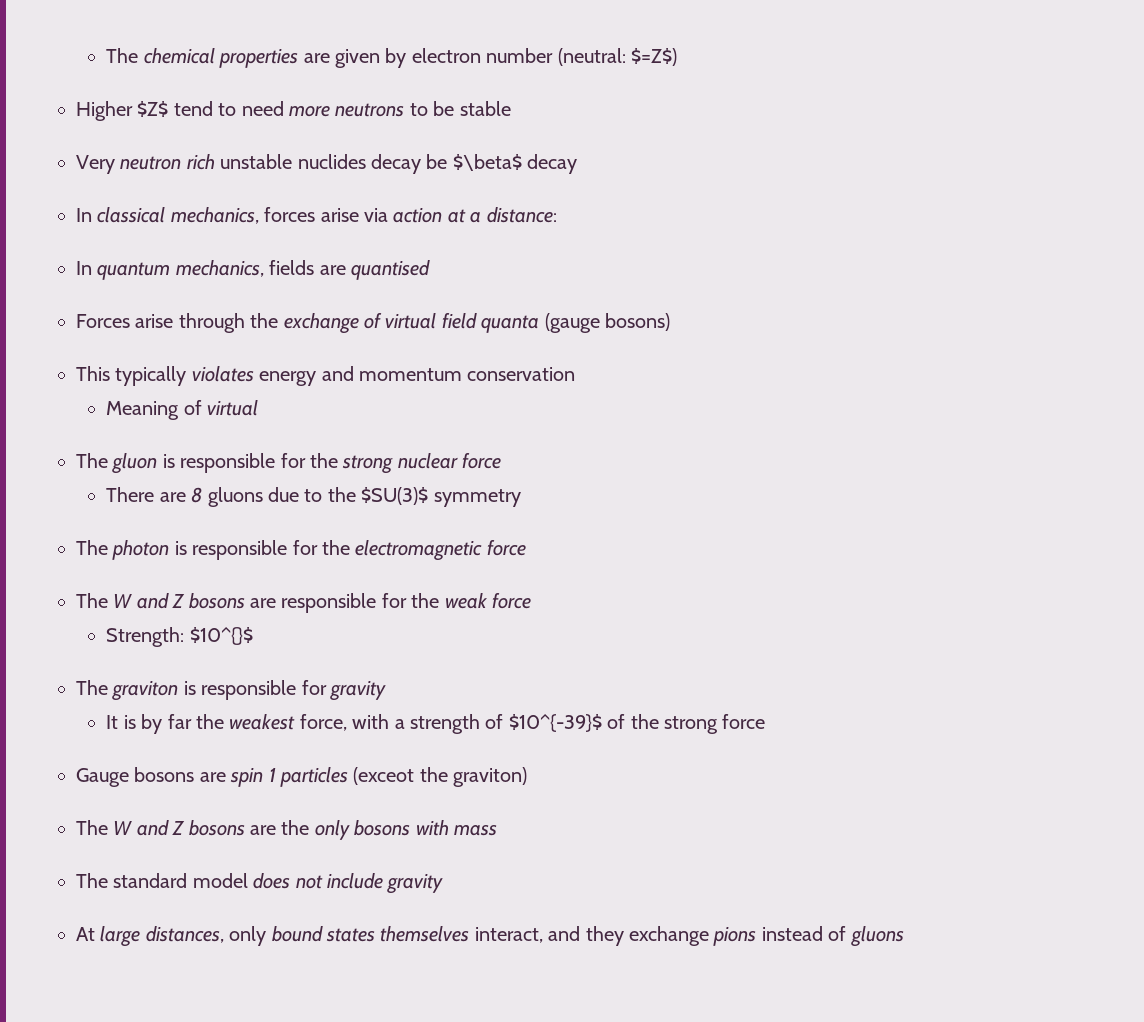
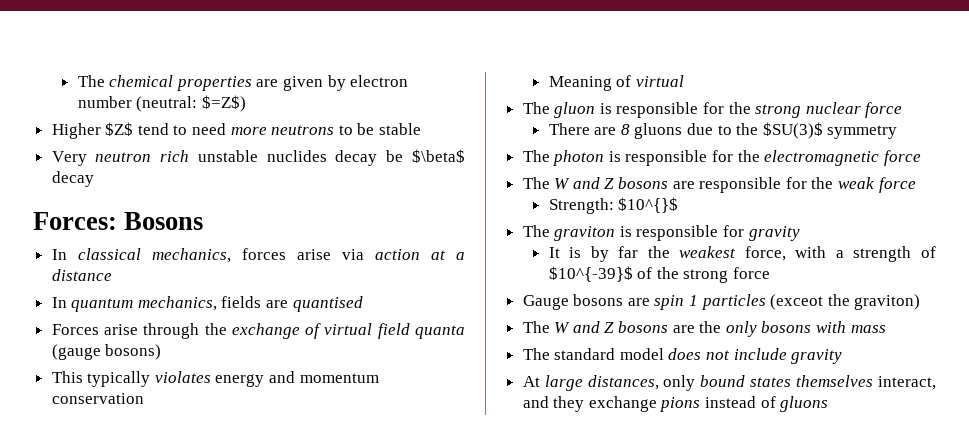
+ Forces: Bosons
- In classical mechanics, forces arise via action at a distance:
+ In classical mechanics, forces arise via action at a distance

